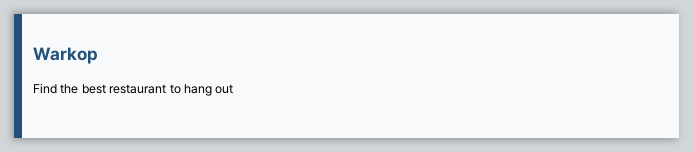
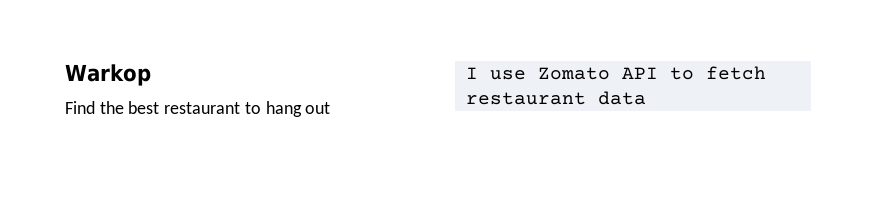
+ I use Zomato API to fetch restaurant data

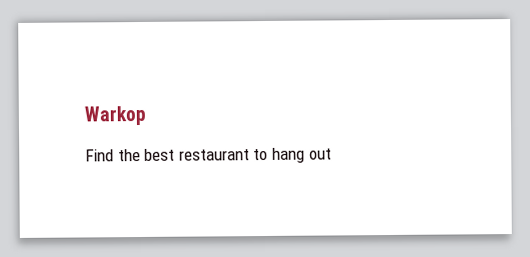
- I use Zomato API to fetch restaurant data

